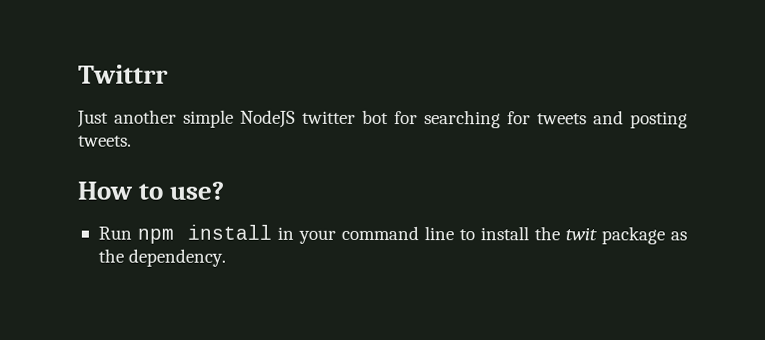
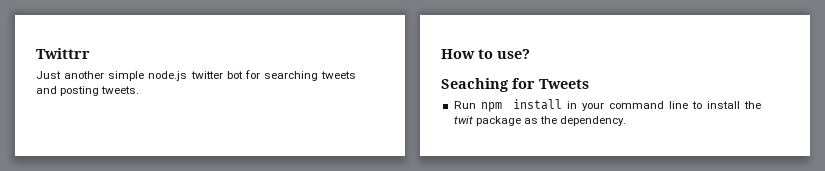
- Just another simple NodeJS twitter bot for searching for tweets and posting tweets.
+ Just another simple node.js twitter bot for searching tweets and posting tweets.
+ Seaching for Tweets

